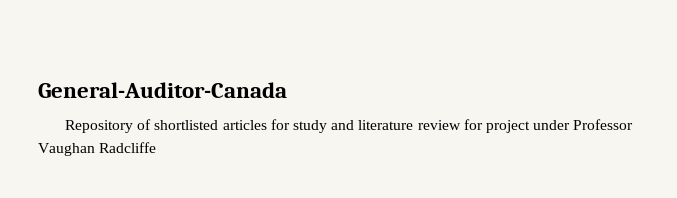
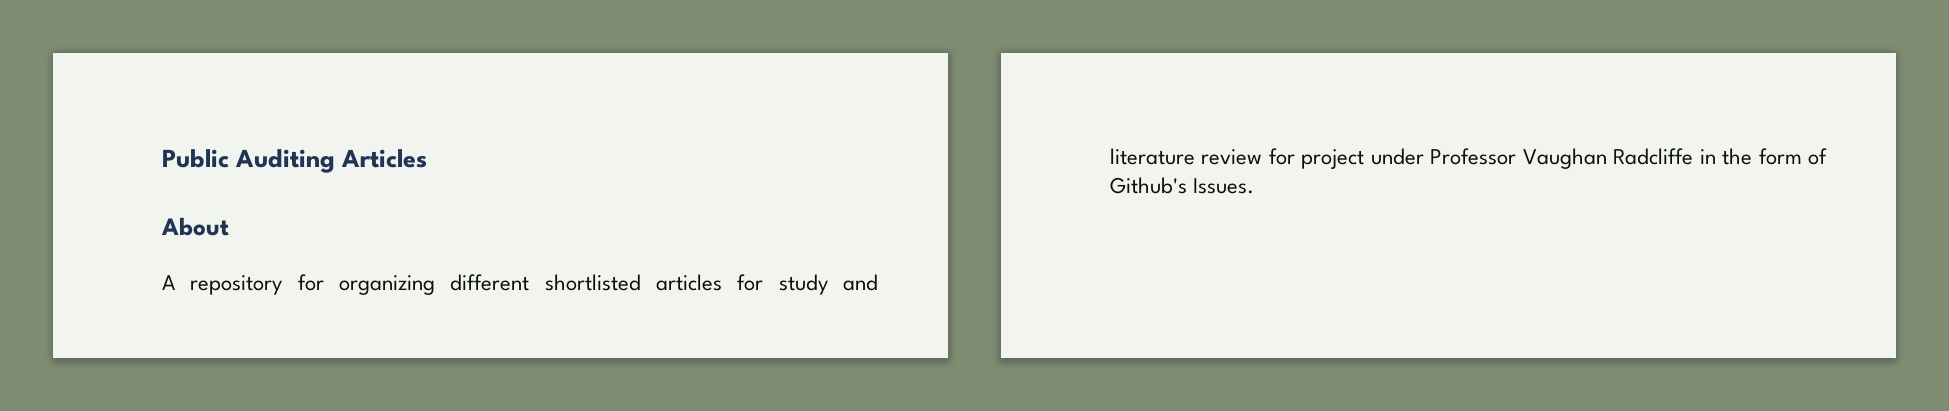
- General-Auditor-Canada
- Repository of shortlisted articles for study and literature review for project under Professor Vaughan Radcliffe
+ Public Auditing Articles
+ About
+ A repository for organizing different shortlisted articles for study and literature review for project under Professor Vaughan Radcliffe in the form of Github's Issues.

